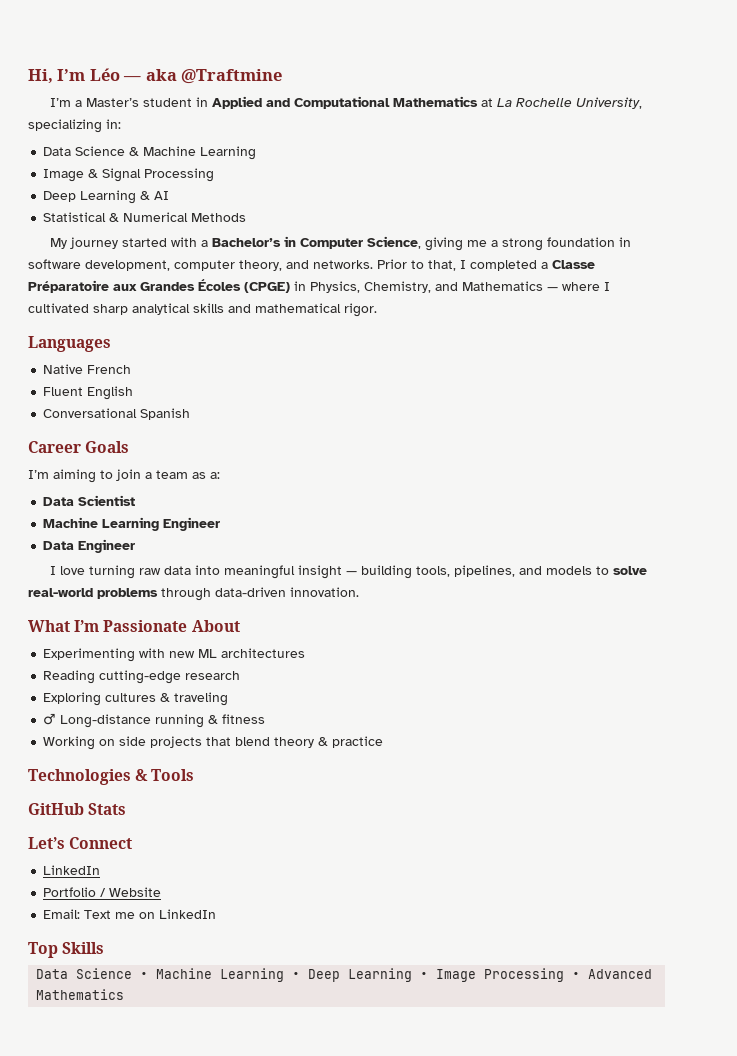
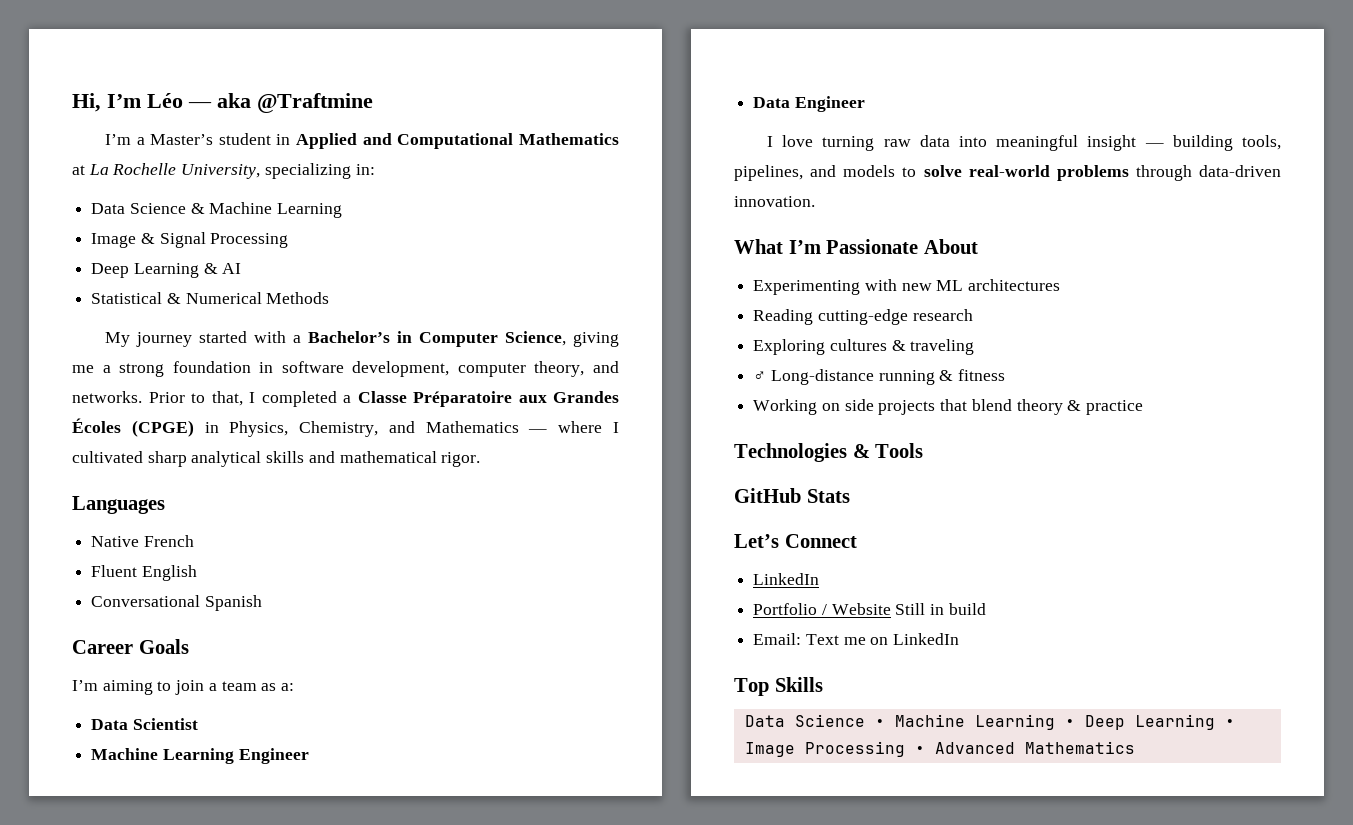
- Portfolio / Website
+ Portfolio / Website Still in build

